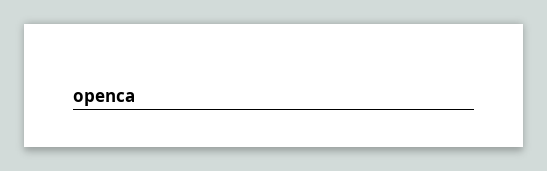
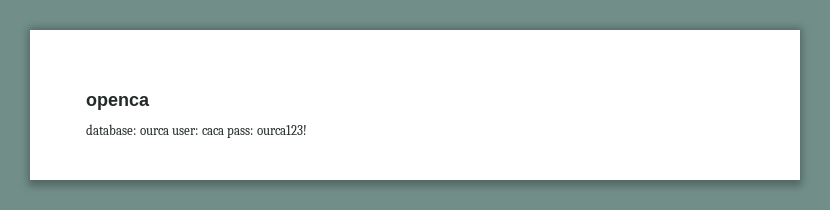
+ database: ourca user: caca pass: ourca123!

